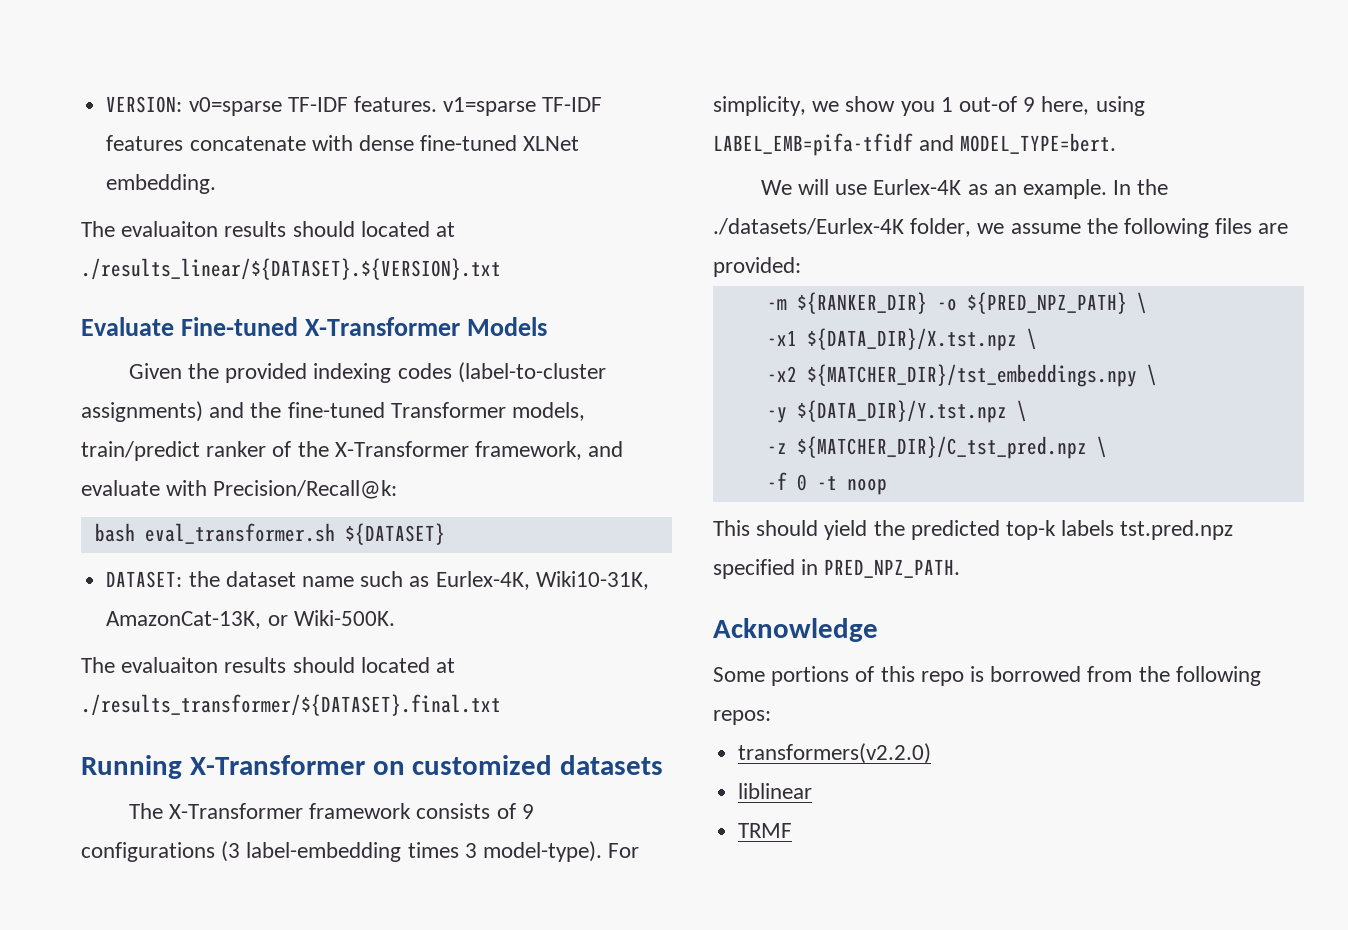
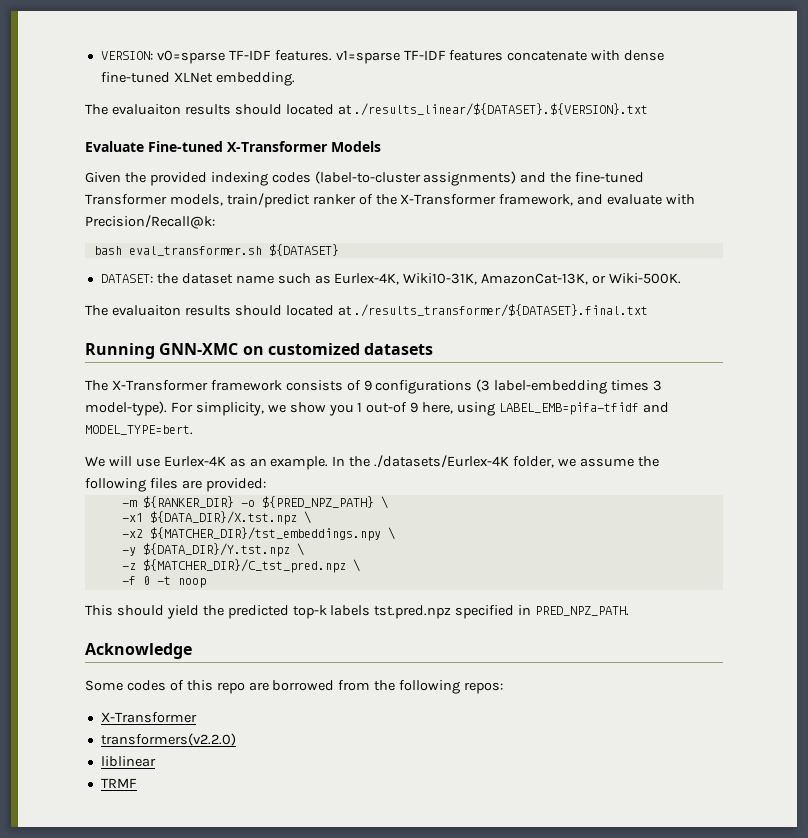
- Running X-Transformer on customized datasets
+ Running GNN-XMC on customized datasets
- Some portions of this repo is borrowed from the following repos:
+ Some codes of this repo are borrowed from the following repos:
+ X-Transformer

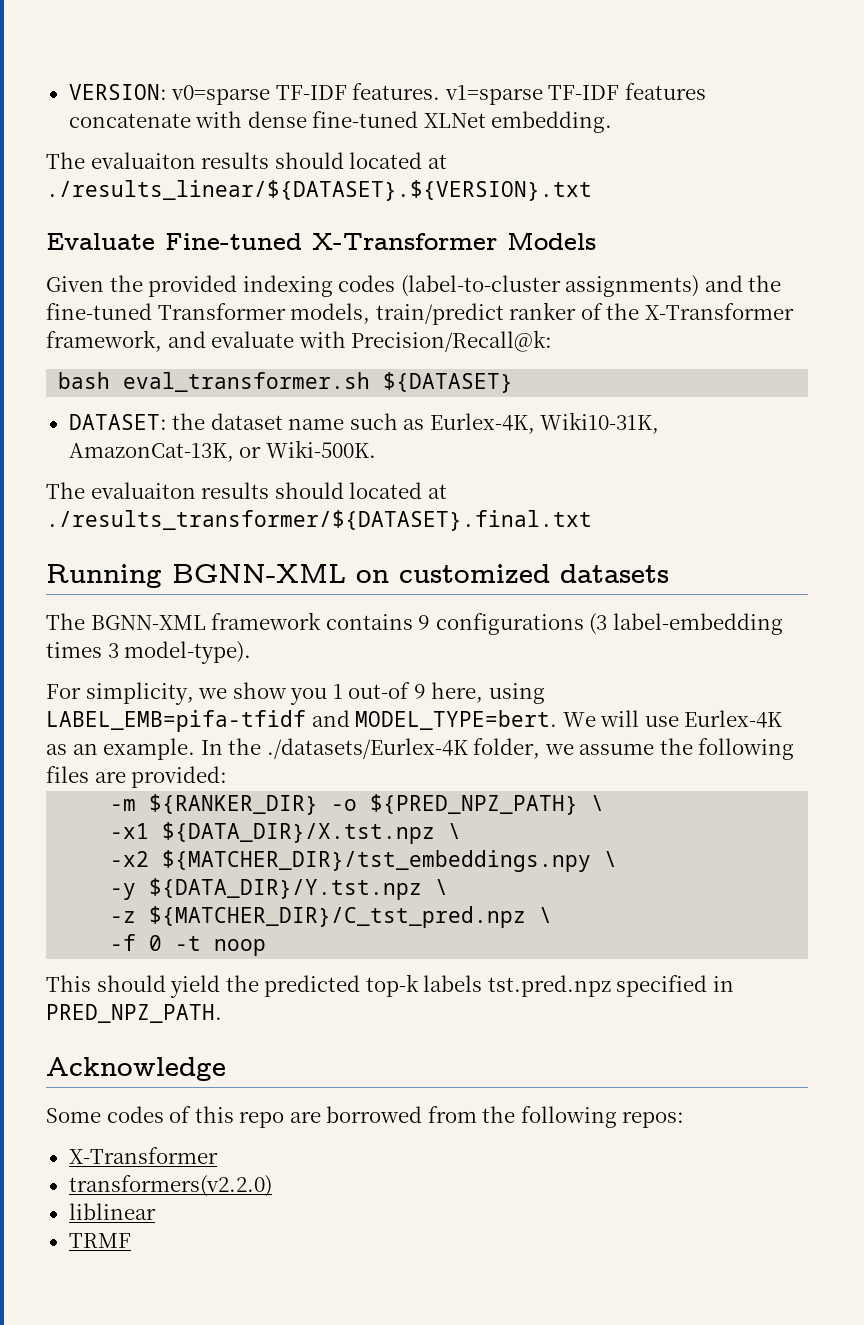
- Running GNN-XMC on customized datasets
+ Running BGNN-XML on customized datasets
- The X-Transformer framework consists of 9 configurations (3 label-embedding times 3 model-type). For simplicity, we show you 1 out-of 9 here, using LABEL_EMB=pifa-tfidf and MODEL_TYPE=bert.
- We will use Eurlex-4K as an example.
+ The BGNN-XML framework contains 9 configurations (3 label-embedding times 3 model-type).
+ For simplicity, we show you 1 out-of 9 here, using LABEL_EMB=pifa-tfidf and MODEL_TYPE=bert. We will use Eurlex-4K as an example.

